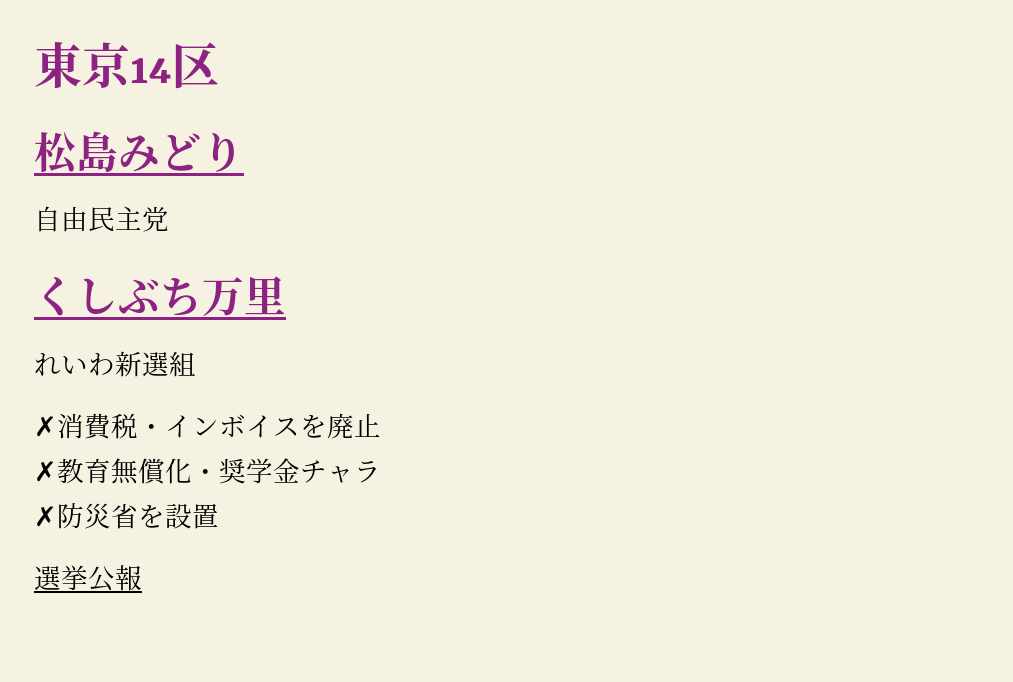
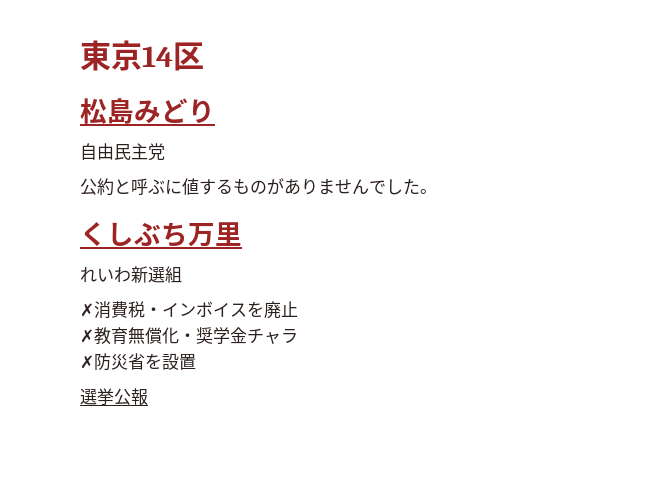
+ 公約と呼ぶに値するものがありませんでした。

